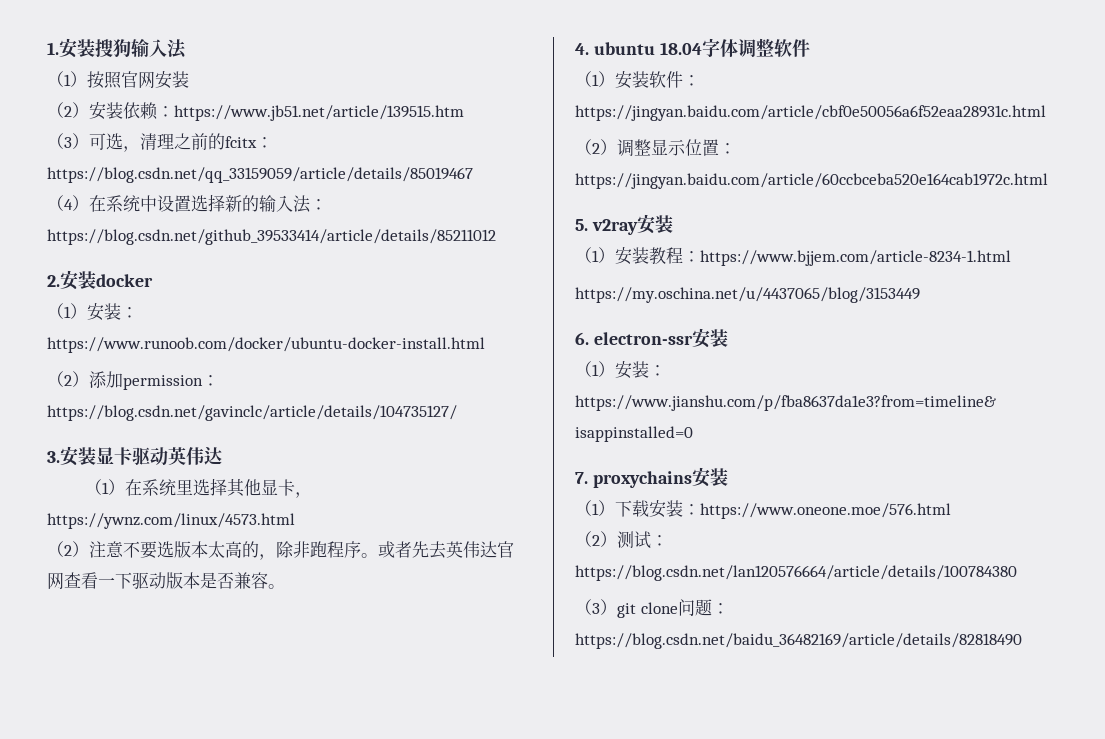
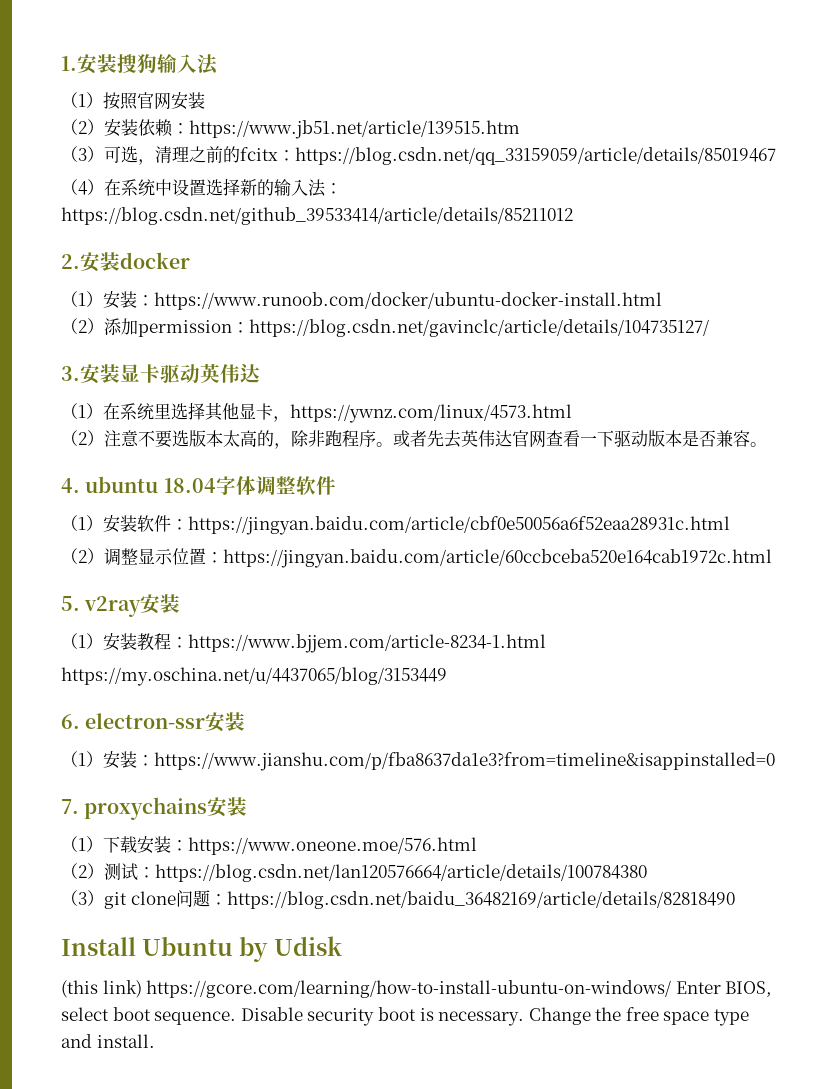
+ Install Ubuntu by Udisk
+ (this link) https://gcore.com/learning/how-to-install-ubuntu-on-windows/ Enter BIOS, select boot sequence. Disable security boot is necessary. Change the free space type and install.

